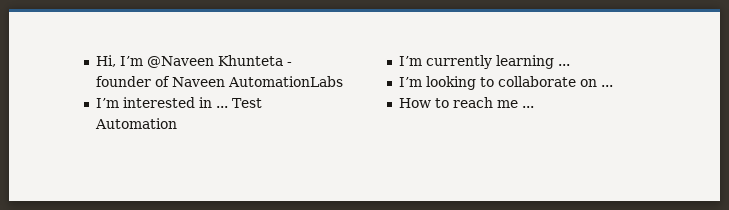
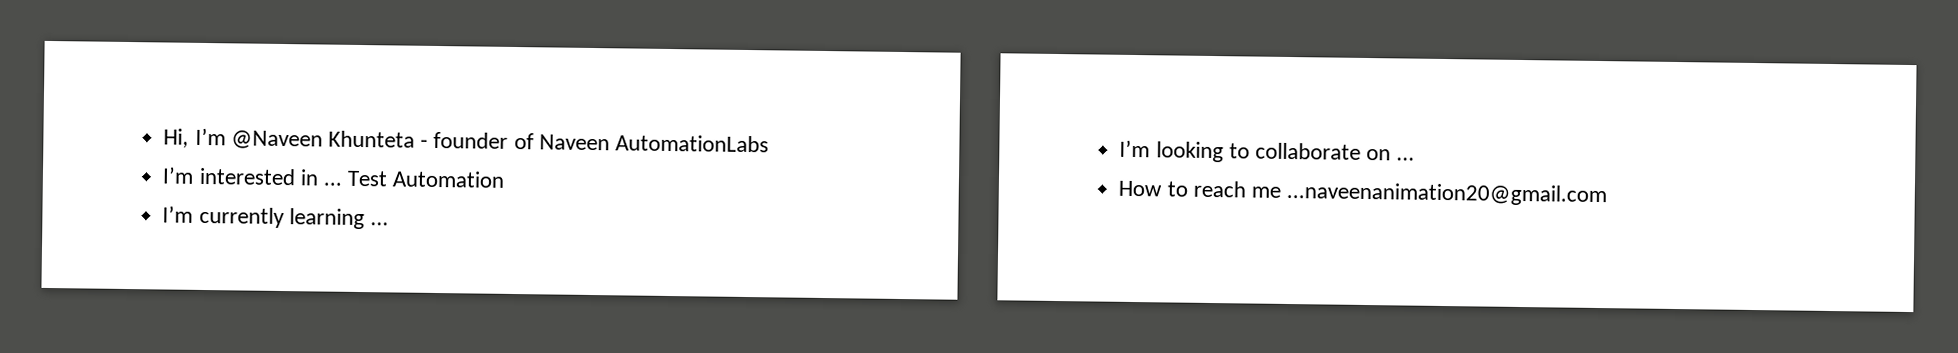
- How to reach me ...
+ How to reach me ...naveenanimation20@gmail.com

